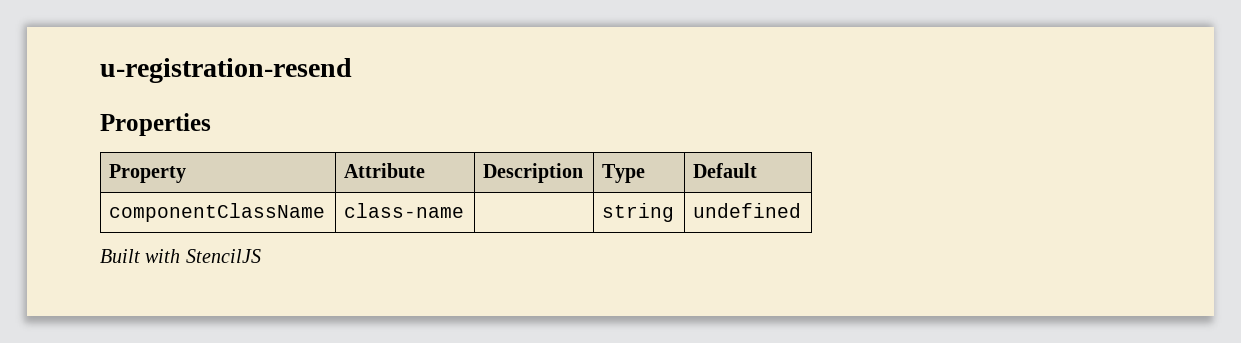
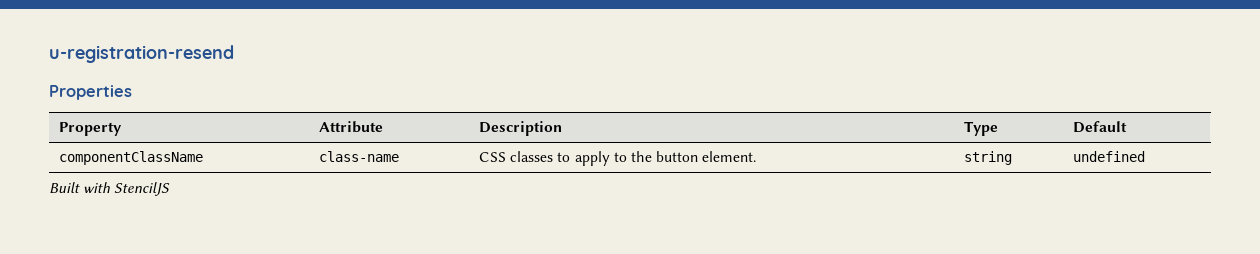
- componentClassName | class-name | | string | undefined
+ componentClassName | class-name | CSS classes to apply to the button element. | string | undefined

